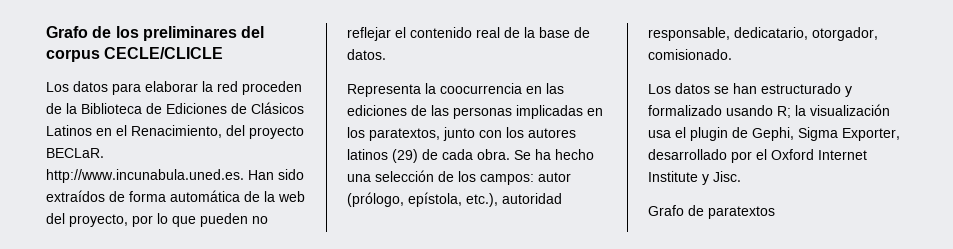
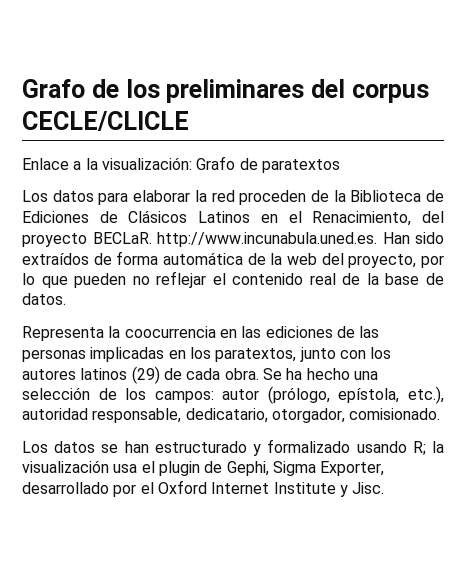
+ Enlace a la visualización: Grafo de paratextos
- Grafo de paratextos

